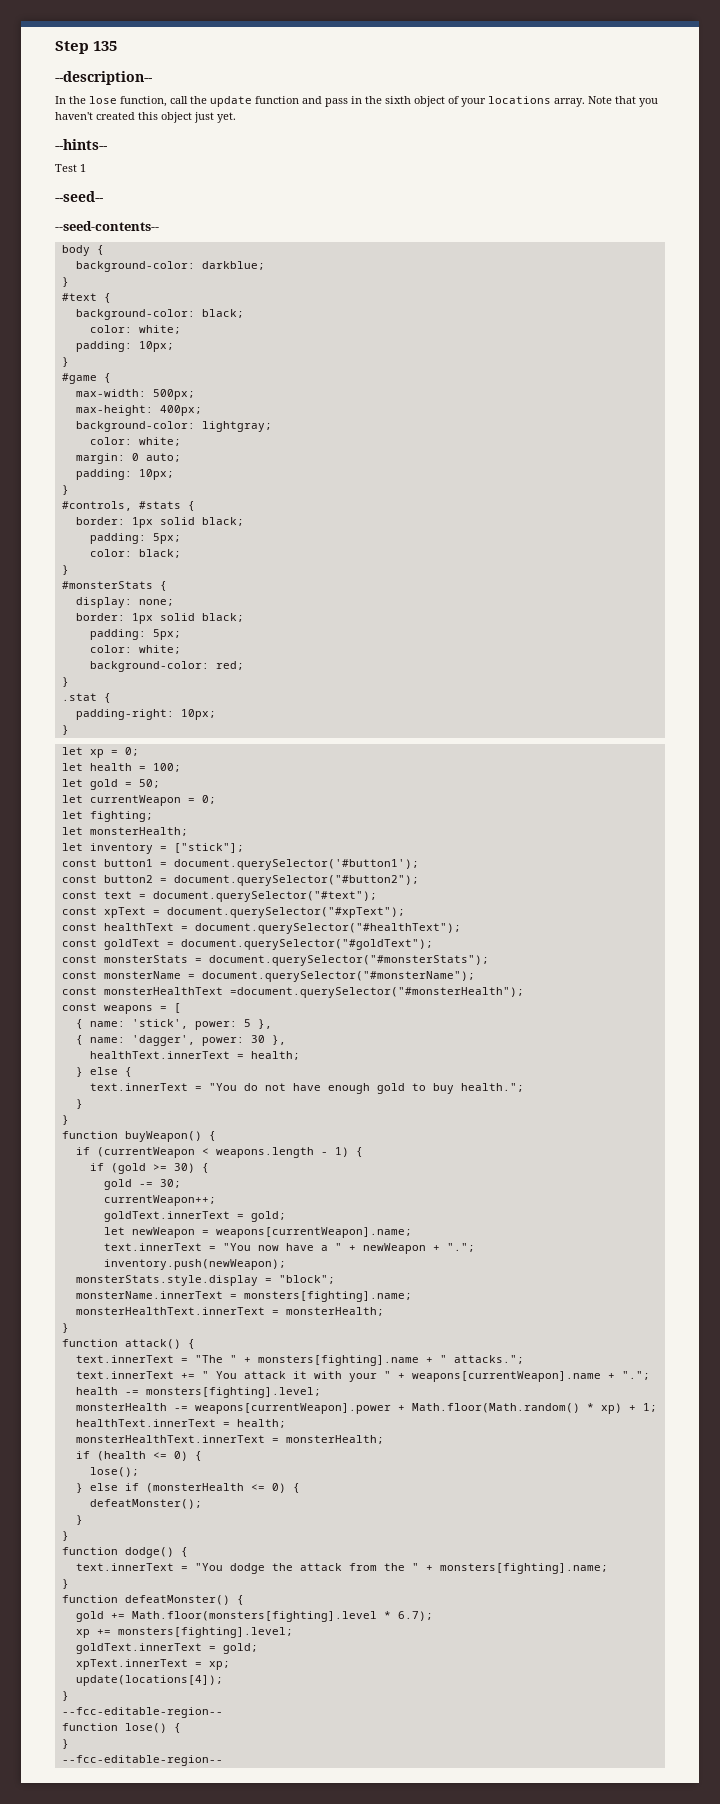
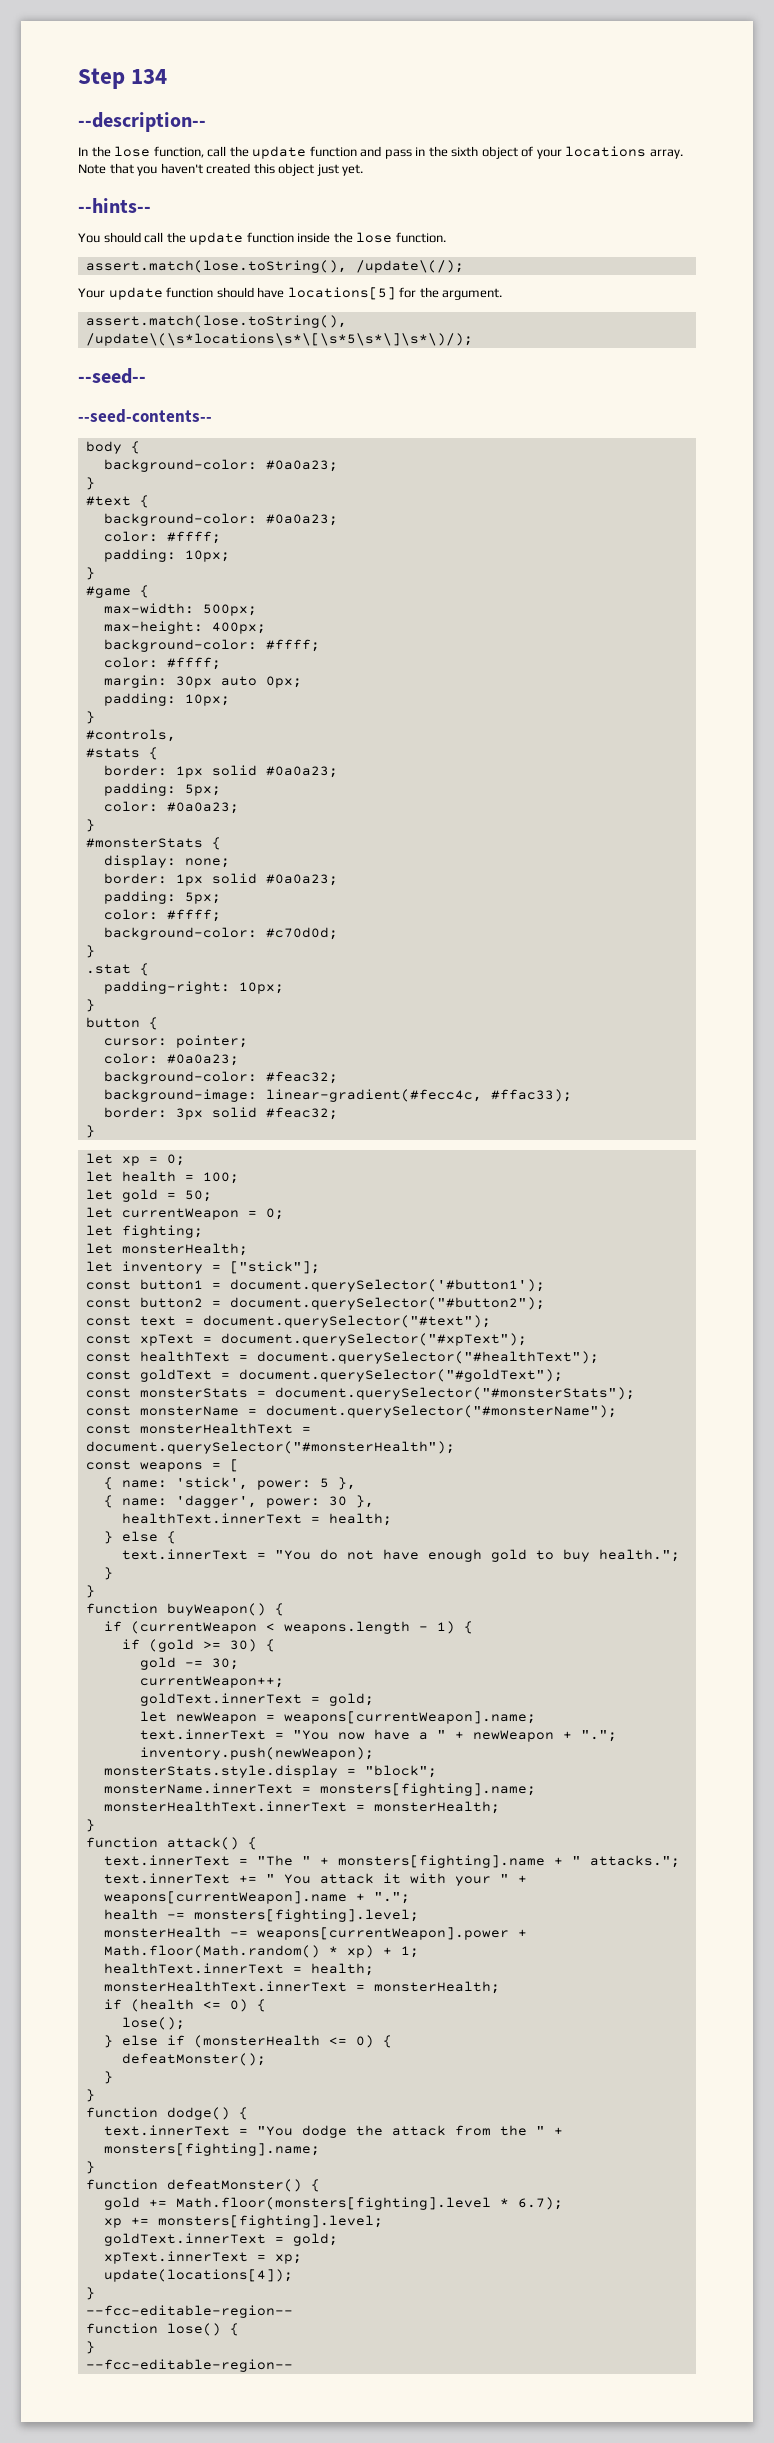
- Step 135
+ Step 134
- Test 1
+ You should call the update function inside the lose function.
+ assert.match(lose.toString(), /update\(/);
+ Your update function should have locations[5] for the argument.
+ assert.match(lose.toString(), /update\(\s*locations\s*\[\s*5\s*\]\s*\)/);
  body {
- background-color: darkblue;
+ background-color: #0a0a23;
  #text {
- background-color: black;
- color: white;
+ background-color: #0a0a23;
+ color: #ffff;
- background-color: lightgray;
- color: white;
+ background-color: #ffff;
+ color: #ffff;
- margin: 0 auto;
+ margin: 30px auto 0px;
- #controls, #stats {
- border: 1px solid black;
+ #controls,
+ #stats {
+ border: 1px solid #0a0a23;
  padding: 5px;
- color: black;
+ color: #0a0a23;
  display: none;
- border: 1px solid black;
+ border: 1px solid #0a0a23;
  padding: 5px;
- color: white;
- background-color: red;
+ color: #ffff;
+ background-color: #c70d0d;
+ button {
+ cursor: pointer;
+ color: #0a0a23;
+ background-color: #feac32;
+ background-image: linear-gradient(#fecc4c, #ffac33);
+ border: 3px solid #feac32;
+ }
- const monsterHealthText =document.querySelector("#monsterHealth");
+ const monsterHealthText = document.querySelector("#monsterHealth");

